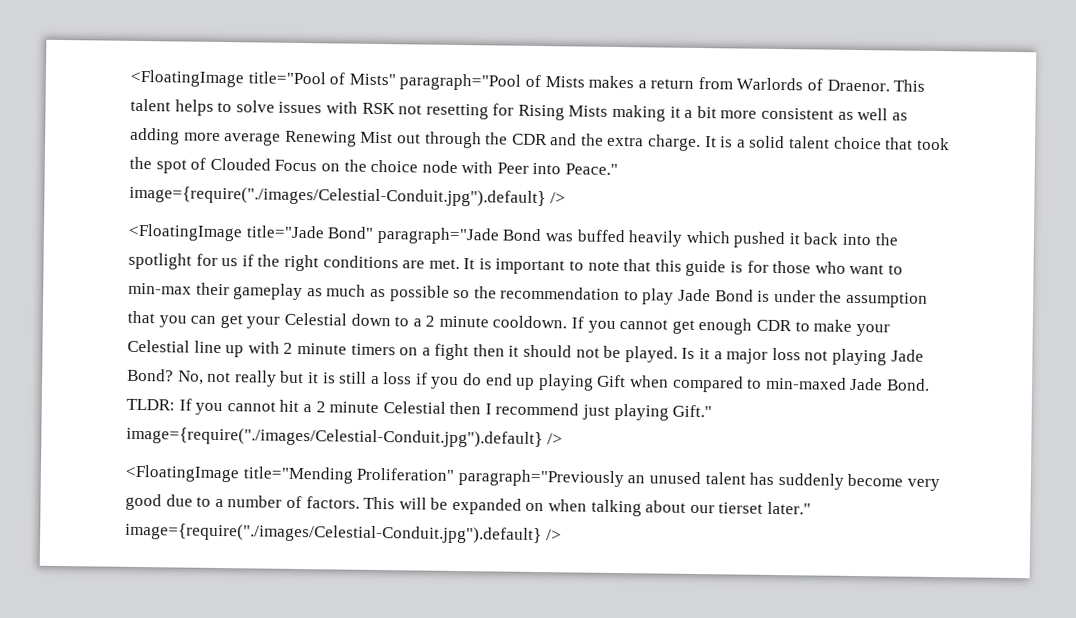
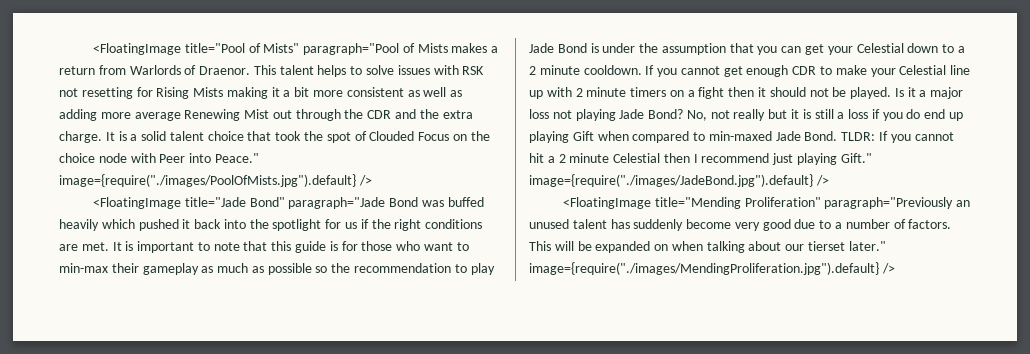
- It is a solid talent choice that took the spot of Clouded Focus on the choice node with Peer into Peace." image={require("./images/Celestial-Conduit.jpg").default} />
+ It is a solid talent choice that took the spot of Clouded Focus on the choice node with Peer into Peace." image={require("./images/PoolOfMists.jpg").default} />
- TLDR: If you cannot hit a 2 minute Celestial then I recommend just playing Gift." image={require("./images/Celestial-Conduit.jpg").default} />
+ TLDR: If you cannot hit a 2 minute Celestial then I recommend just playing Gift." image={require("./images/JadeBond.jpg").default} />
- This will be expanded on when talking about our tierset later." image={require("./images/Celestial-Conduit.jpg").default} />
+ This will be expanded on when talking about our tierset later." image={require("./images/MendingProliferation.jpg").default} />

